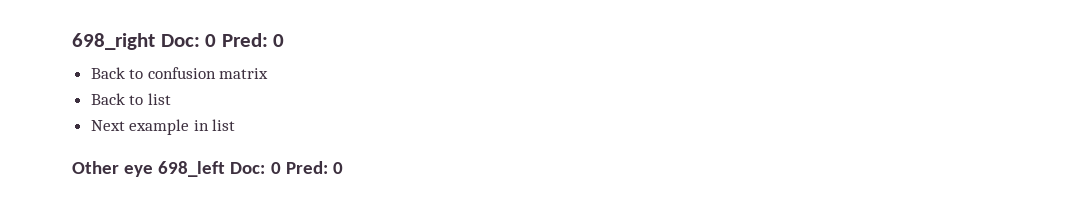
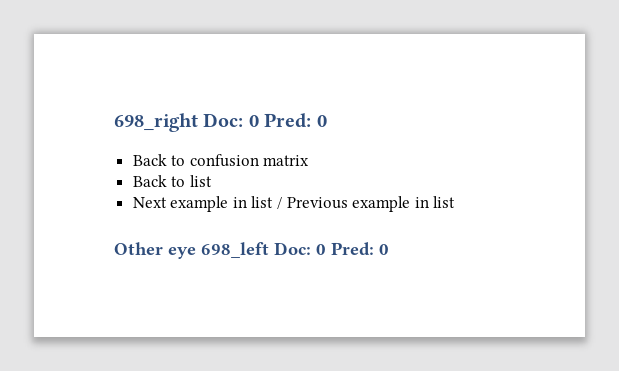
- Next example in list
+ Next example in list / Previous example in list

